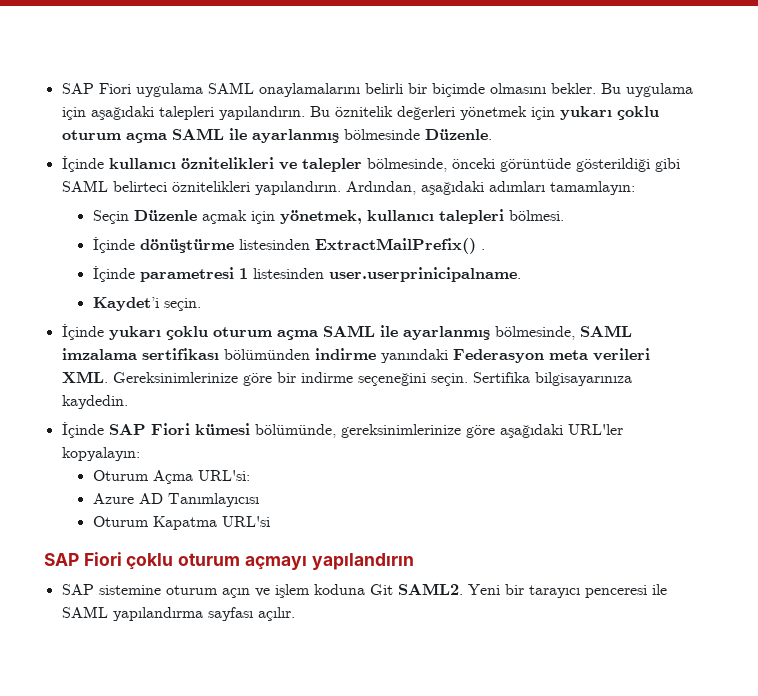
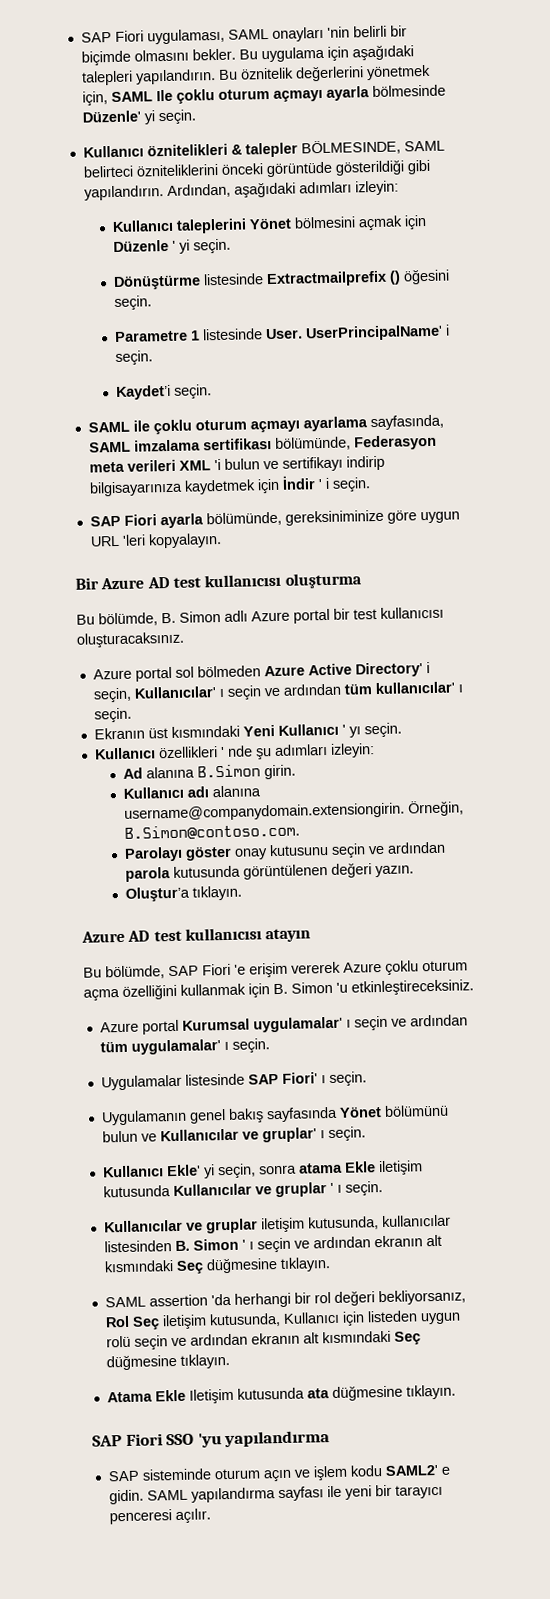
- SAP Fiori uygulama SAML onaylamalarını belirli bir biçimde olmasını bekler.
+ SAP Fiori uygulaması, SAML onayları 'nin belirli bir biçimde olmasını bekler.
- Bu öznitelik değerleri yönetmek için yukarı çoklu oturum açma SAML ile ayarlanmış bölmesinde Düzenle.
- İçinde kullanıcı öznitelikleri ve talepler bölmesinde, önceki görüntüde gösterildiği gibi SAML belirteci öznitelikleri yapılandırın.
+ Bu öznitelik değerlerini yönetmek için, SAML Ile çoklu oturum açmayı ayarla bölmesinde Düzenle' yi seçin.
+ Kullanıcı öznitelikleri & talepler BÖLMESINDE, SAML belirteci özniteliklerini önceki görüntüde gösterildiği gibi yapılandırın.
- Ardından, aşağıdaki adımları tamamlayın:
- Seçin Düzenle açmak için yönetmek, kullanıcı talepleri bölmesi.
- İçinde dönüştürme listesinden ExtractMailPrefix() .
- İçinde parametresi 1 listesinden user.userprinicipalname.
+ Ardından, aşağıdaki adımları izleyin:
+ Kullanıcı taleplerini Yönet bölmesini açmak için Düzenle ' yi seçin.
+ Dönüştürme listesinde Extractmailprefix () öğesini seçin.
+ Parametre 1 listesinde User. UserPrincipalName' i seçin.
  Kaydet’i seçin.
- İçinde yukarı çoklu oturum açma SAML ile ayarlanmış bölmesinde, SAML imzalama sertifikası bölümünden indirme yanındaki Federasyon meta verileri XML. Gereksinimlerinize göre bir indirme seçeneğini seçin. Sertifika bilgisayarınıza kaydedin.
- İçinde SAP Fiori kümesi bölümünde, gereksinimlerinize göre aşağıdaki URL'ler kopyalayın:
- Oturum Açma URL'si:
- Azure AD Tanımlayıcısı
- Oturum Kapatma URL'si
- SAP Fiori çoklu oturum açmayı yapılandırın
- SAP sistemine oturum açın ve işlem koduna Git SAML2. Yeni bir tarayıcı penceresi ile SAML yapılandırma sayfası açılır.
+ SAML ile çoklu oturum açmayı ayarlama sayfasında, SAML imzalama sertifikası bölümünde, Federasyon meta verileri XML 'i bulun ve sertifikayı indirip bilgisayarınıza kaydetmek için İndir ' i seçin.
+ SAP Fiori ayarla bölümünde, gereksiniminize göre uygun URL 'leri kopyalayın.
+ Bir Azure AD test kullanıcısı oluşturma
+ Bu bölümde, B. Simon adlı Azure portal bir test kullanıcısı oluşturacaksınız.
+ Azure portal sol bölmeden Azure Active Directory' i seçin, Kullanıcılar' ı seçin ve ardından tüm kullanıcılar' ı seçin.
+ Ekranın üst kısmındaki Yeni Kullanıcı ' yı seçin.
+ Kullanıcı özellikleri ' nde şu adımları izleyin:
+ Ad alanına B.Simon girin.
+ Kullanıcı adı alanına username@companydomain.extensiongirin. Örneğin, B.Simon@contoso.com.
+ Parolayı göster onay kutusunu seçin ve ardından parola kutusunda görüntülenen değeri yazın.
+ Oluştur’a tıklayın.
+ Azure AD test kullanıcısı atayın
+ Bu bölümde, SAP Fiori 'e erişim vererek Azure çoklu oturum açma özelliğini kullanmak için B. Simon 'u etkinleştireceksiniz.
+ Azure portal Kurumsal uygulamalar' ı seçin ve ardından tüm uygulamalar' ı seçin.
+ Uygulamalar listesinde SAP Fiori' ı seçin.
+ Uygulamanın genel bakış sayfasında Yönet bölümünü bulun ve Kullanıcılar ve gruplar' ı seçin.
+ Kullanıcı Ekle' yi seçin, sonra atama Ekle iletişim kutusunda Kullanıcılar ve gruplar ' ı seçin.
+ Kullanıcılar ve gruplar iletişim kutusunda, kullanıcılar listesinden B. Simon ' ı seçin ve ardından ekranın alt kısmındaki Seç düğmesine tıklayın.
+ SAML assertion 'da herhangi bir rol değeri bekliyorsanız, Rol Seç iletişim kutusunda, Kullanıcı için listeden uygun rolü seçin ve ardından ekranın alt kısmındaki Seç düğmesine tıklayın.
+ Atama Ekle Iletişim kutusunda ata düğmesine tıklayın.
+ SAP Fiori SSO 'yu yapılandırma
+ SAP sisteminde oturum açın ve işlem kodu SAML2' e gidin. SAML yapılandırma sayfası ile yeni bir tarayıcı penceresi açılır.

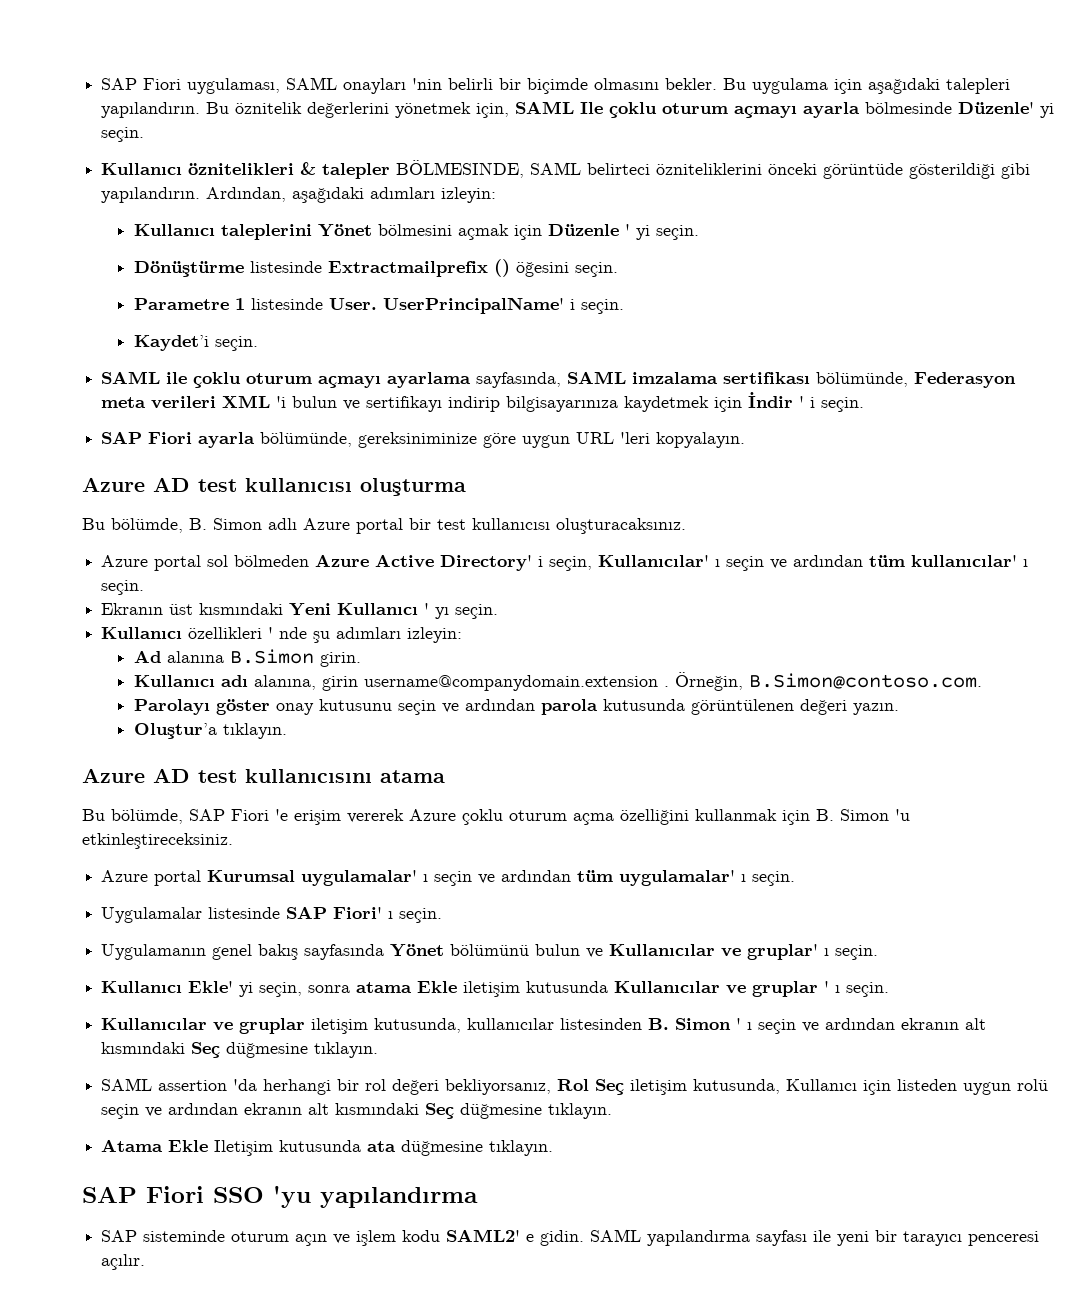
- Bir Azure AD test kullanıcısı oluşturma
+ Azure AD test kullanıcısı oluşturma
- Kullanıcı adı alanına username@companydomain.extensiongirin. Örneğin, B.Simon@contoso.com.
+ Kullanıcı adı alanına, girin username@companydomain.extension . Örneğin, B.Simon@contoso.com.
- Azure AD test kullanıcısı atayın
+ Azure AD test kullanıcısını atama

